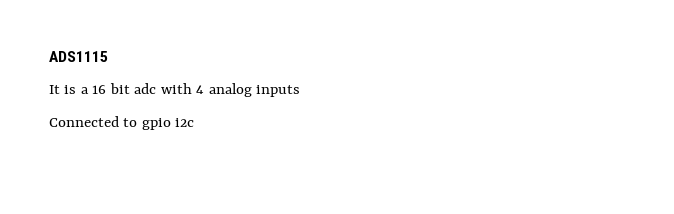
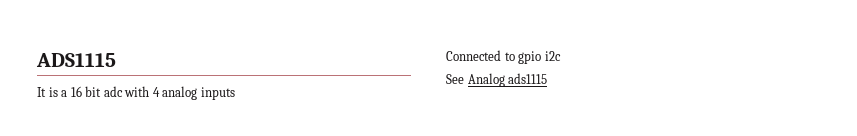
+ See Analog ads1115

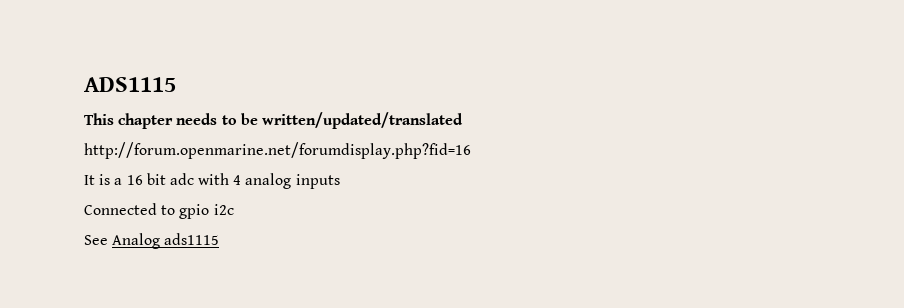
+ This chapter needs to be written/updated/translated
+ http://forum.openmarine.net/forumdisplay.php?fid=16

